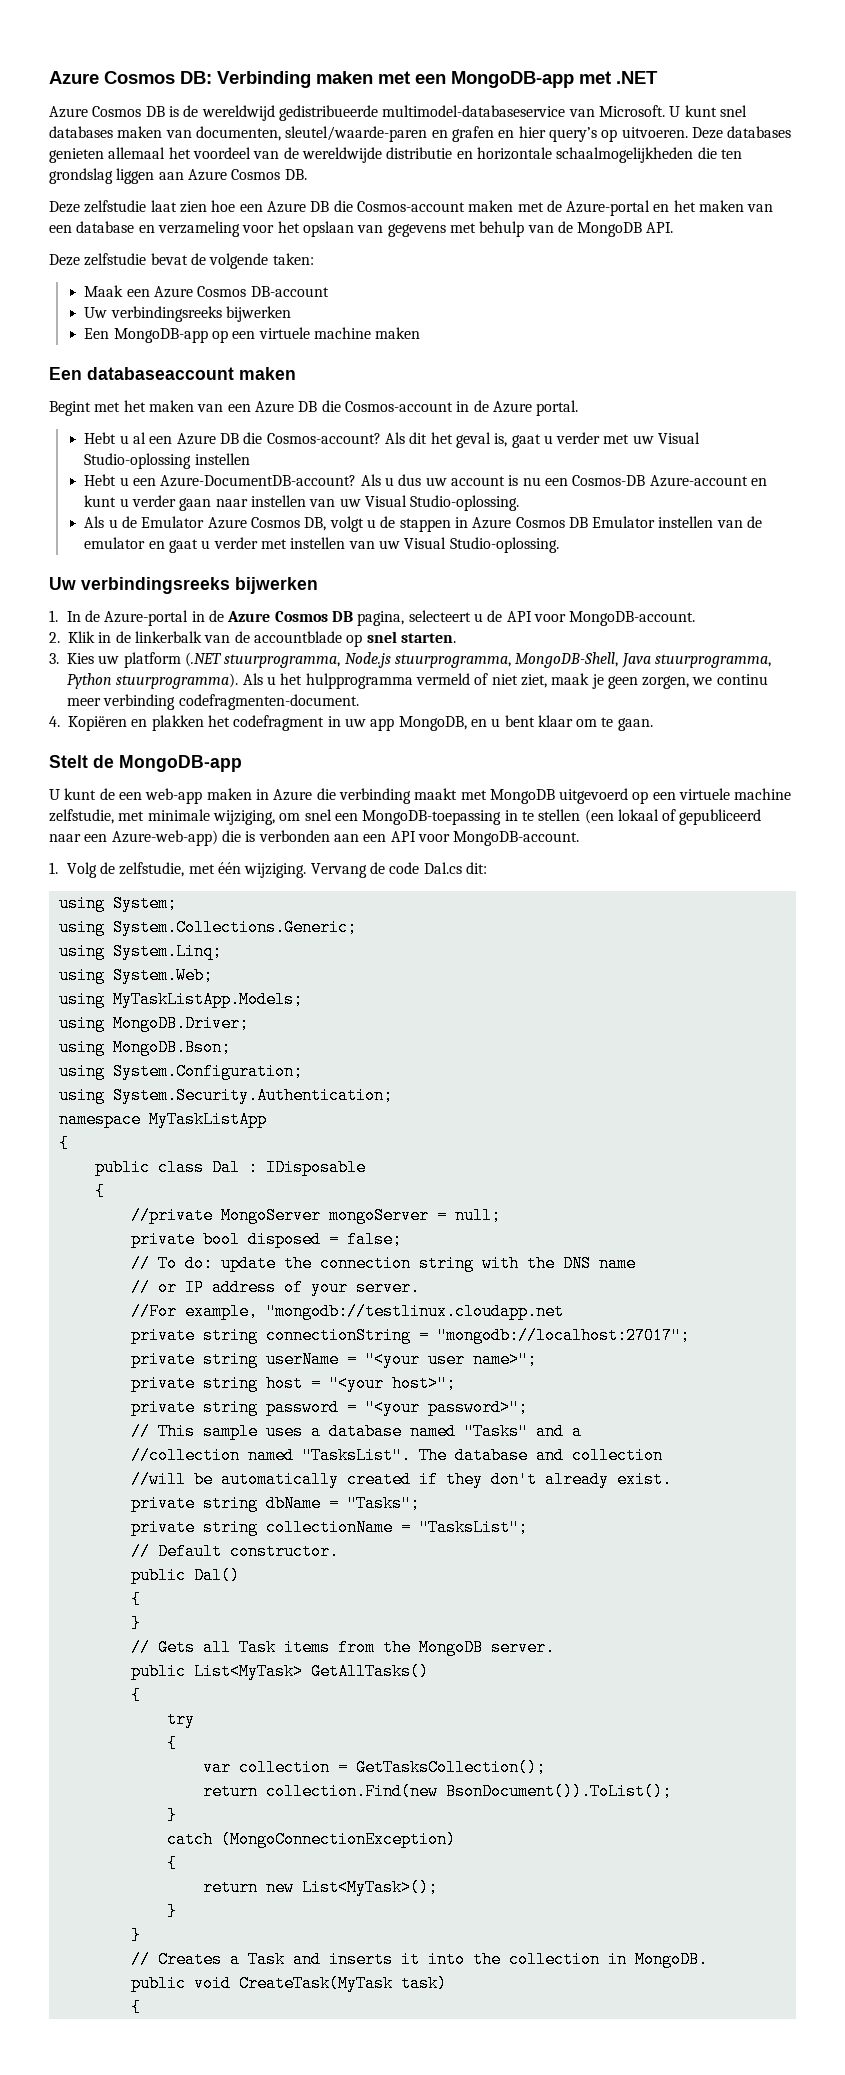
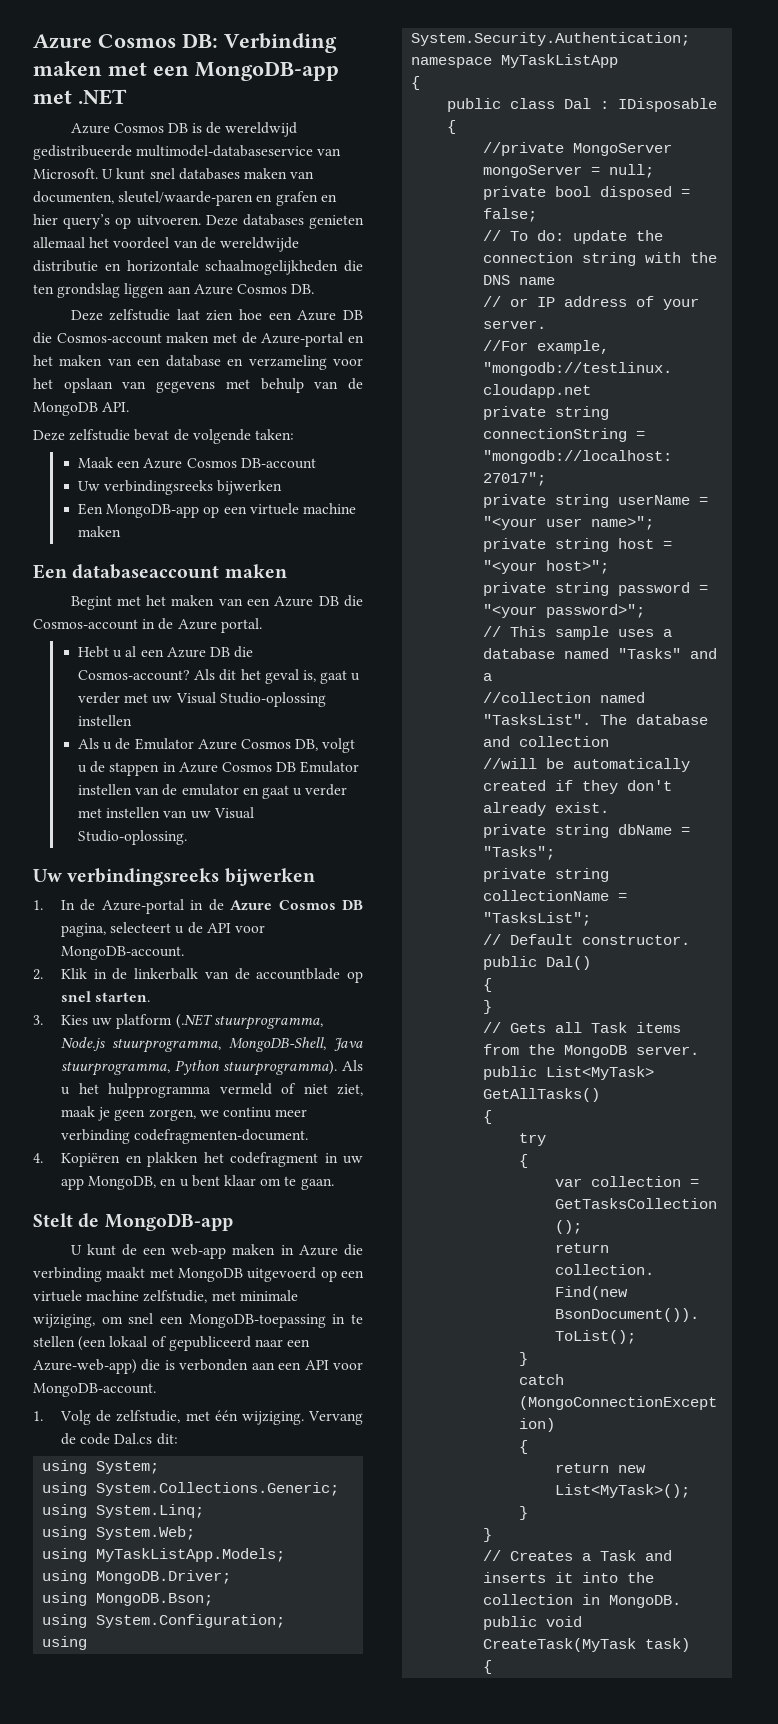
- Hebt u een Azure-DocumentDB-account? Als u dus uw account is nu een Cosmos-DB Azure-account en kunt u verder gaan naar instellen van uw Visual Studio-oplossing.

